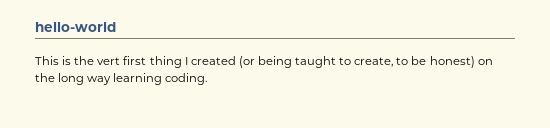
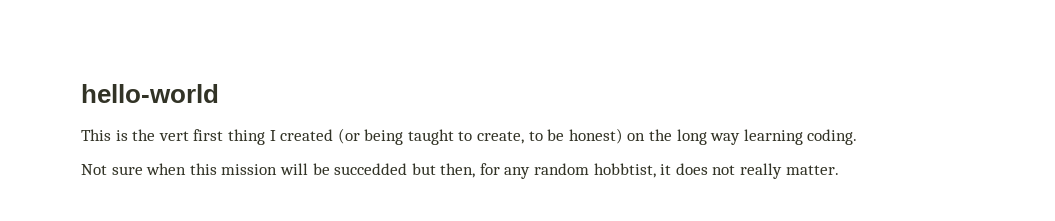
+ Not sure when this mission will be succedded but then, for any random hobbtist, it does not really matter.

